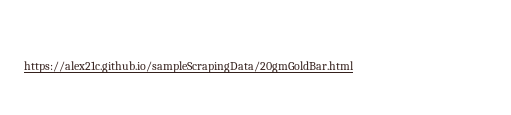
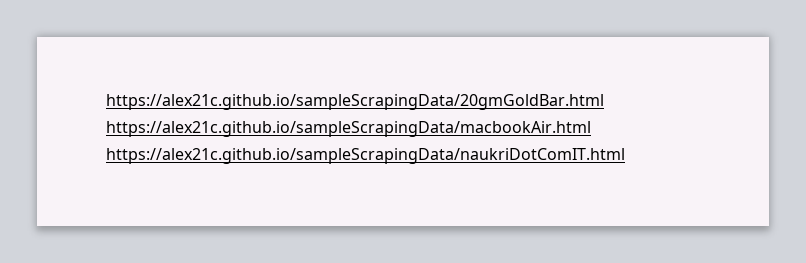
+ https://alex21c.github.io/sampleScrapingData/macbookAir.html
+ https://alex21c.github.io/sampleScrapingData/naukriDotComIT.html

